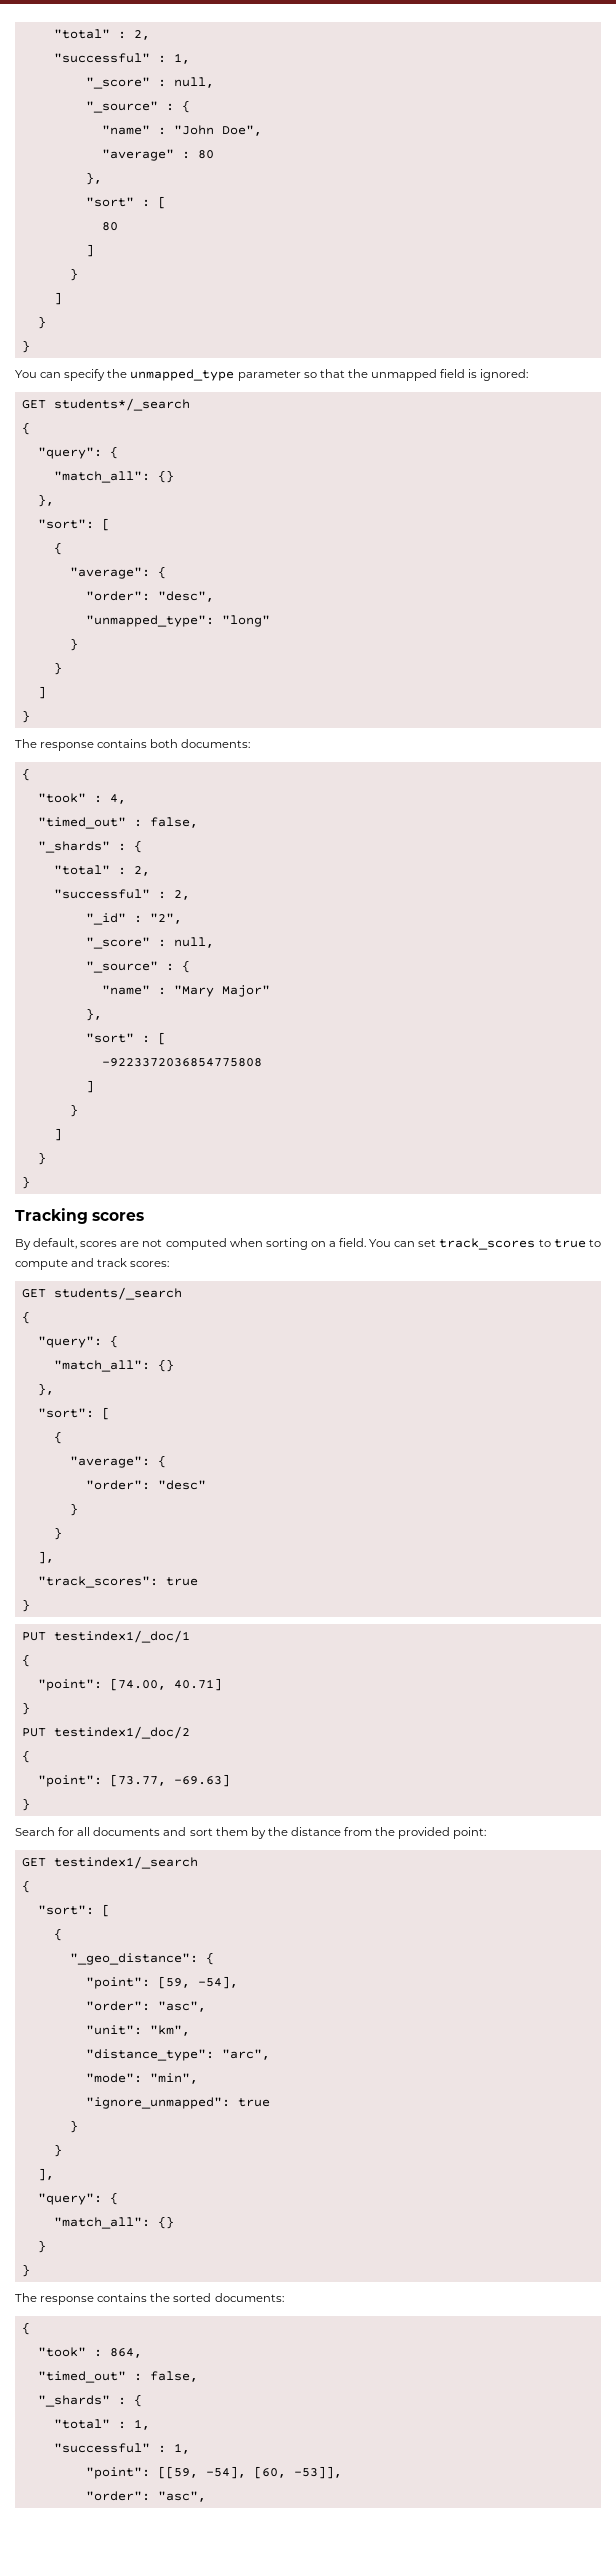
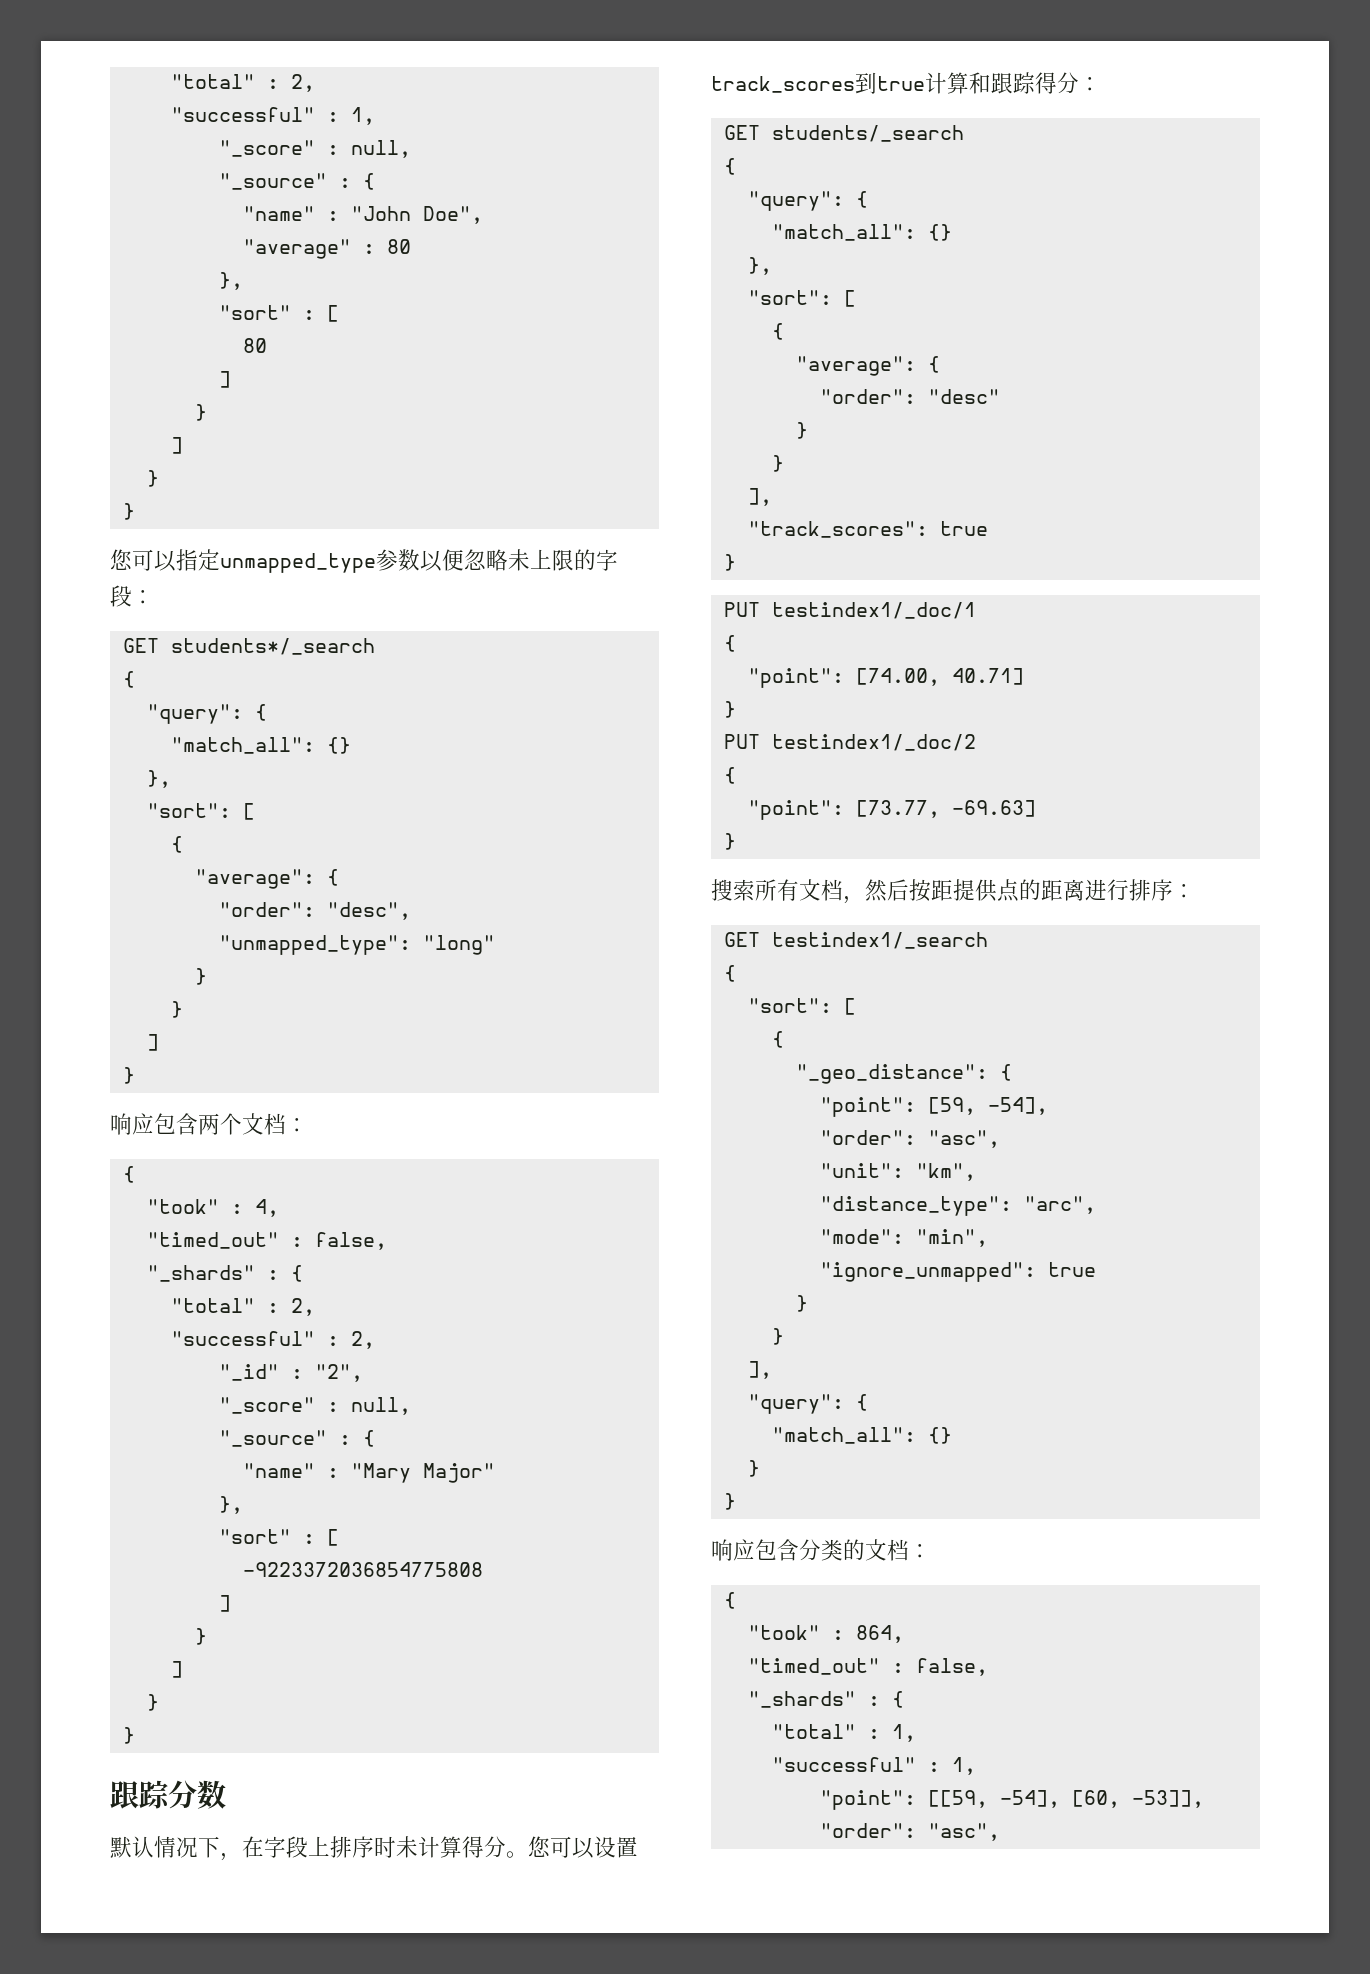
- You can specify the unmapped_type parameter so that the unmapped field is ignored:
+ 您可以指定unmapped_type参数以便忽略未上限的字段：
- The response contains both documents:
+ 响应包含两个文档：
- Tracking scores
- By default, scores are not computed when sorting on a field. You can set track_scores to true to compute and track scores:
+ 跟踪分数
+ 默认情况下，在字段上排序时未计算得分。您可以设置track_scores到true计算和跟踪得分：
- Search for all documents and sort them by the distance from the provided point:
+ 搜索所有文档，然后按距提供点的距离进行排序：
- The response contains the sorted documents:
+ 响应包含分类的文档：

